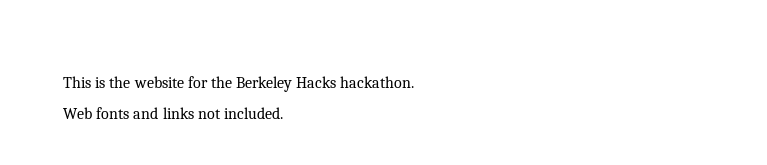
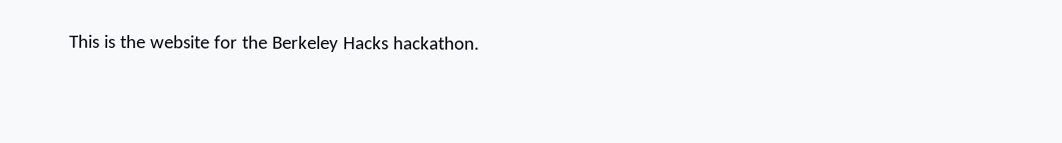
- Web fonts and links not included.

